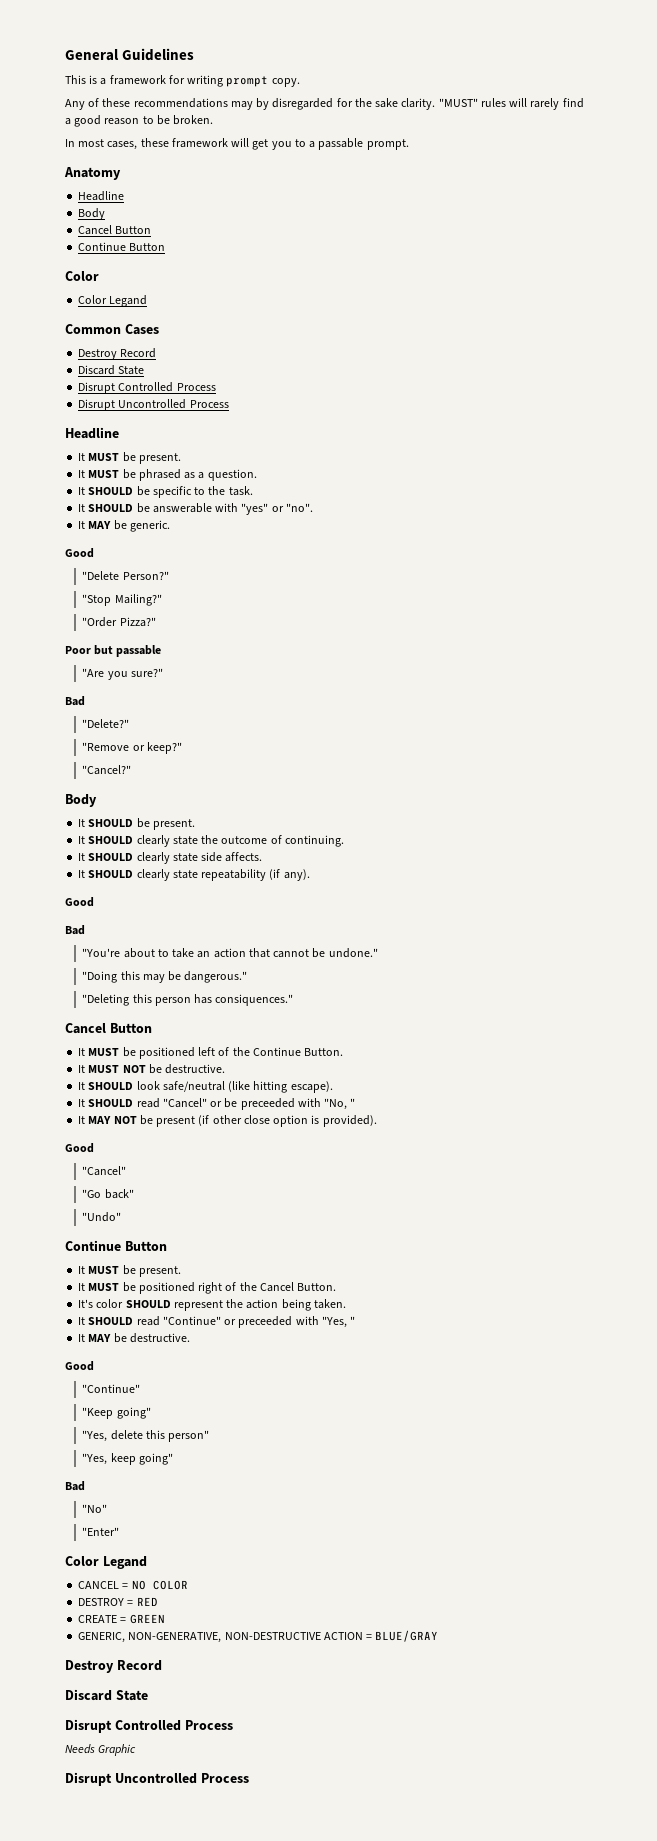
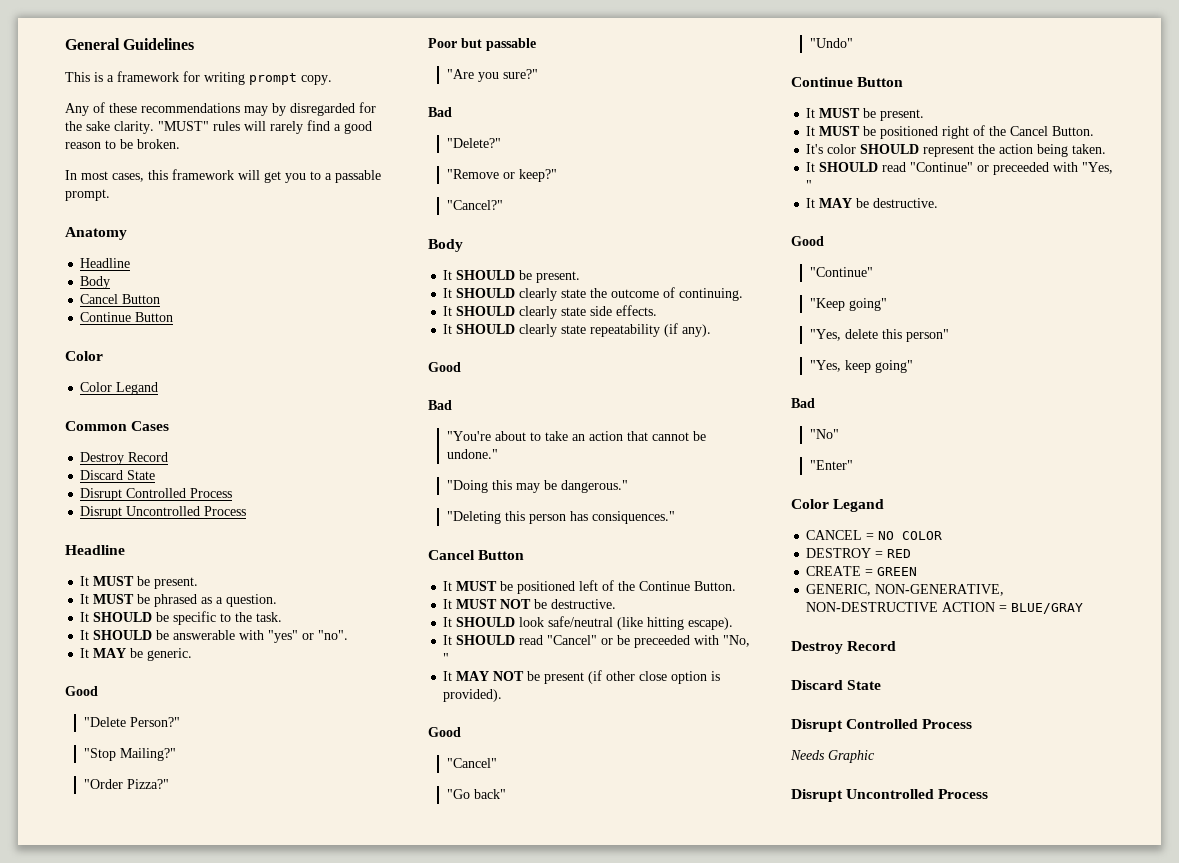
- In most cases, these framework will get you to a passable prompt.
+ In most cases, this framework will get you to a passable prompt.
- It SHOULD clearly state side affects.
+ It SHOULD clearly state side effects.

